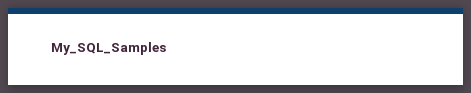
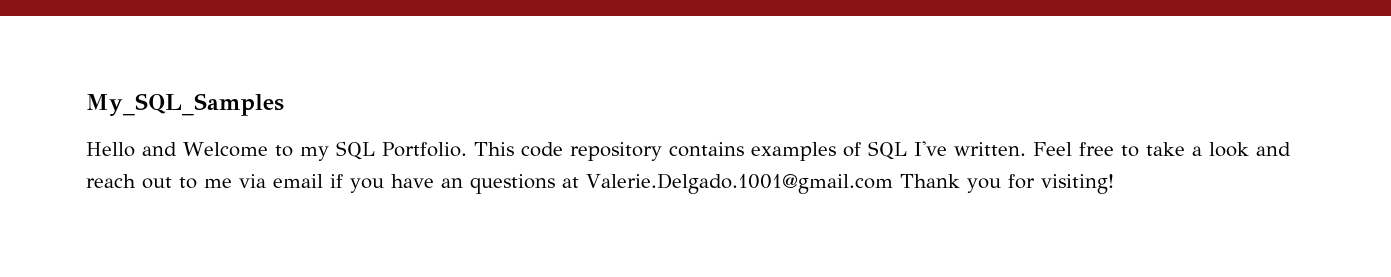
+ Hello and Welcome to my SQL Portfolio. This code repository contains examples of SQL I've written. Feel free to take a look and reach out to me via email if you have an questions at Valerie.Delgado.1001@gmail.com Thank you for visiting!

